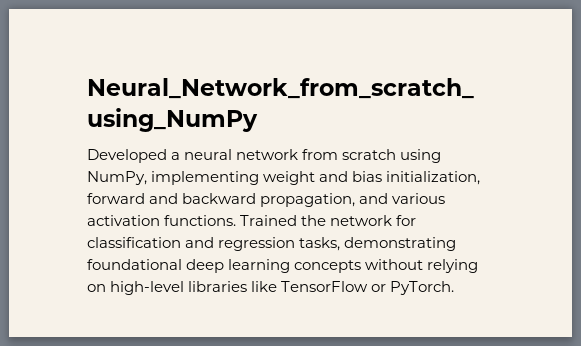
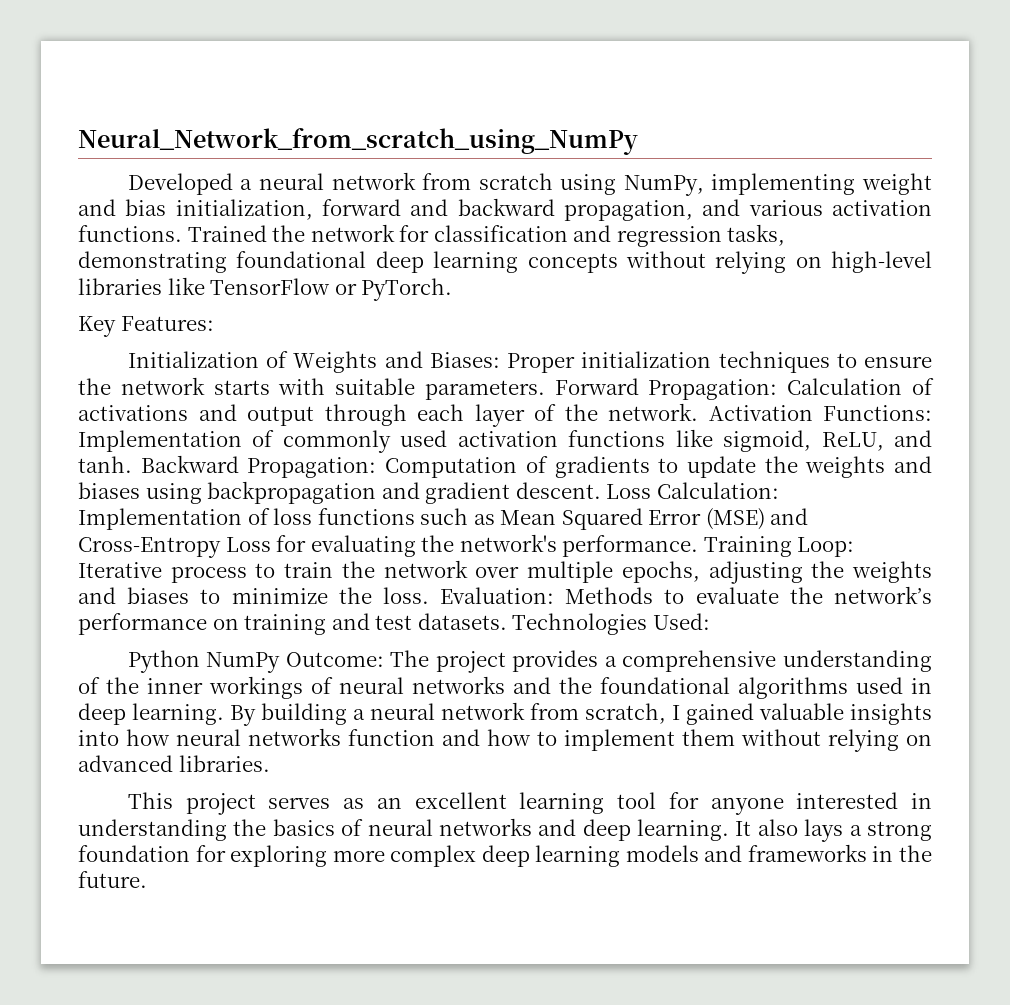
+ Key Features:
+ Initialization of Weights and Biases: Proper initialization techniques to ensure the network starts with suitable parameters. Forward Propagation: Calculation of activations and output through each layer of the network. Activation Functions: Implementation of commonly used activation functions like sigmoid, ReLU, and tanh. Backward Propagation: Computation of gradients to update the weights and biases using backpropagation and gradient descent. Loss Calculation: Implementation of loss functions such as Mean Squared Error (MSE) and Cross-Entropy Loss for evaluating the network's performance. Training Loop: Iterative process to train the network over multiple epochs, adjusting the weights and biases to minimize the loss. Evaluation: Methods to evaluate the network’s performance on training and test datasets. Technologies Used:
+ Python NumPy Outcome: The project provides a comprehensive understanding of the inner workings of neural networks and the foundational algorithms used in deep learning. By building a neural network from scratch, I gained valuable insights into how neural networks function and how to implement them without relying on advanced libraries.
+ This project serves as an excellent learning tool for anyone interested in understanding the basics of neural networks and deep learning. It also lays a strong foundation for exploring more complex deep learning models and frameworks in the future.

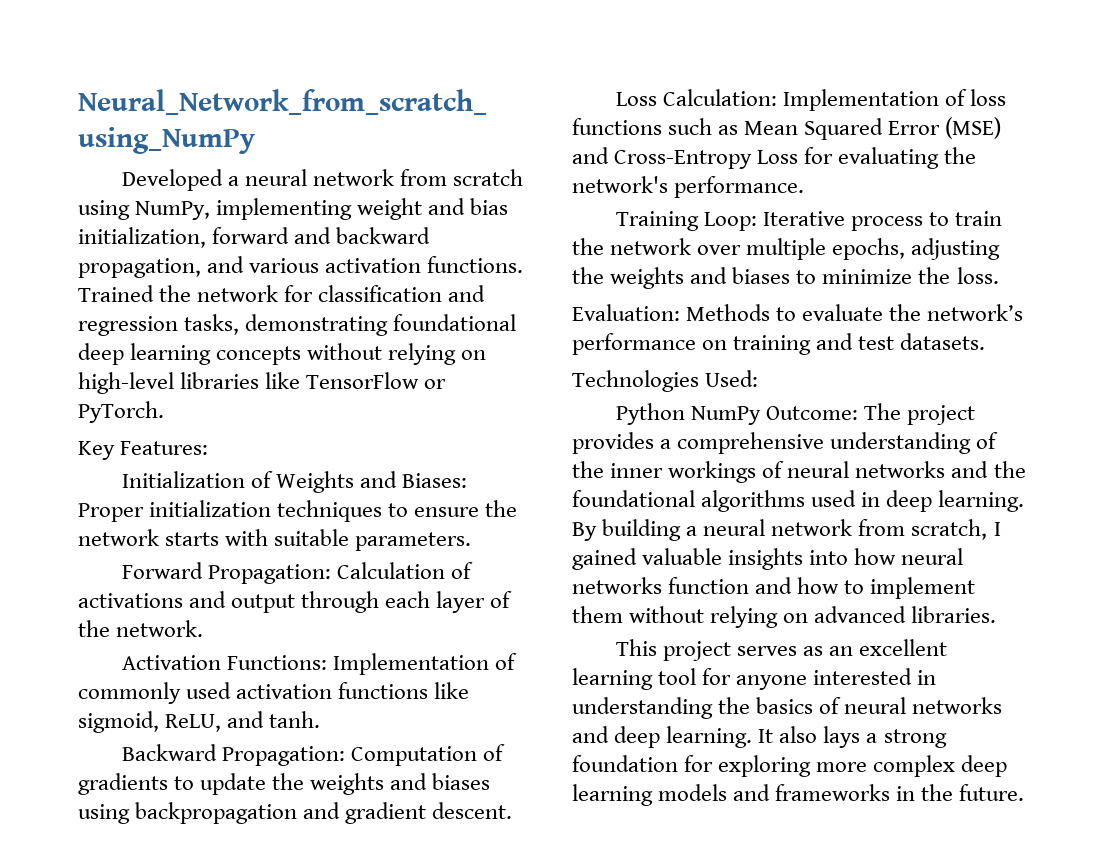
- Proper initialization techniques to ensure the network starts with suitable parameters. Forward Propagation:
+ Proper initialization techniques to ensure the network starts with suitable parameters.
+ Forward Propagation:
- Calculation of activations and output through each layer of the network. Activation Functions:
+ Calculation of activations and output through each layer of the network.
+ Activation Functions:
- Implementation of commonly used activation functions like sigmoid, ReLU, and tanh. Backward Propagation:
+ Implementation of commonly used activation functions like sigmoid, ReLU, and tanh.
+ Backward Propagation:
- Computation of gradients to update the weights and biases using backpropagation and gradient descent. Loss Calculation:
+ Computation of gradients to update the weights and biases using backpropagation and gradient descent.
+ Loss Calculation:
- Implementation of loss functions such as Mean Squared Error (MSE) and Cross-Entropy Loss for evaluating the network's performance. Training Loop:
+ Implementation of loss functions such as Mean Squared Error (MSE) and Cross-Entropy Loss for evaluating the network's performance.
+ Training Loop:
- Iterative process to train the network over multiple epochs, adjusting the weights and biases to minimize the loss. Evaluation:
+ Iterative process to train the network over multiple epochs, adjusting the weights and biases to minimize the loss.
+ Evaluation:
- Methods to evaluate the network’s performance on training and test datasets. Technologies Used:
+ Methods to evaluate the network’s performance on training and test datasets.
+ Technologies Used:

